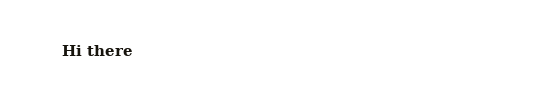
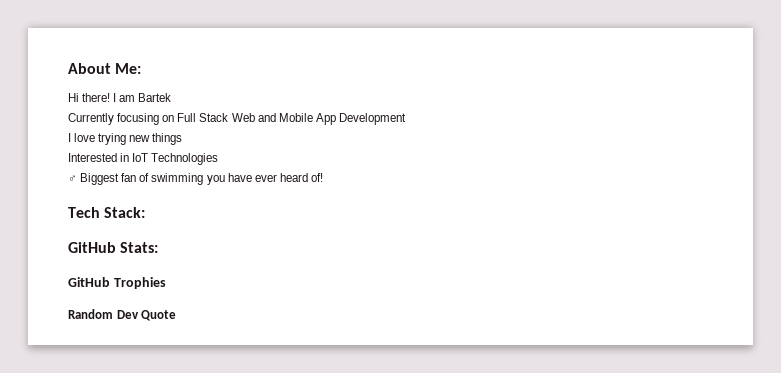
- Hi there
+ About Me:
+ Hi there! I am Bartek
+ Currently focusing on Full Stack Web and Mobile App Development
+ I love trying new things
+ Interested in IoT Technologies
+ ♂ Biggest fan of swimming you have ever heard of!
+ Tech Stack:
+ GitHub Stats:
+ GitHub Trophies
+ Random Dev Quote

